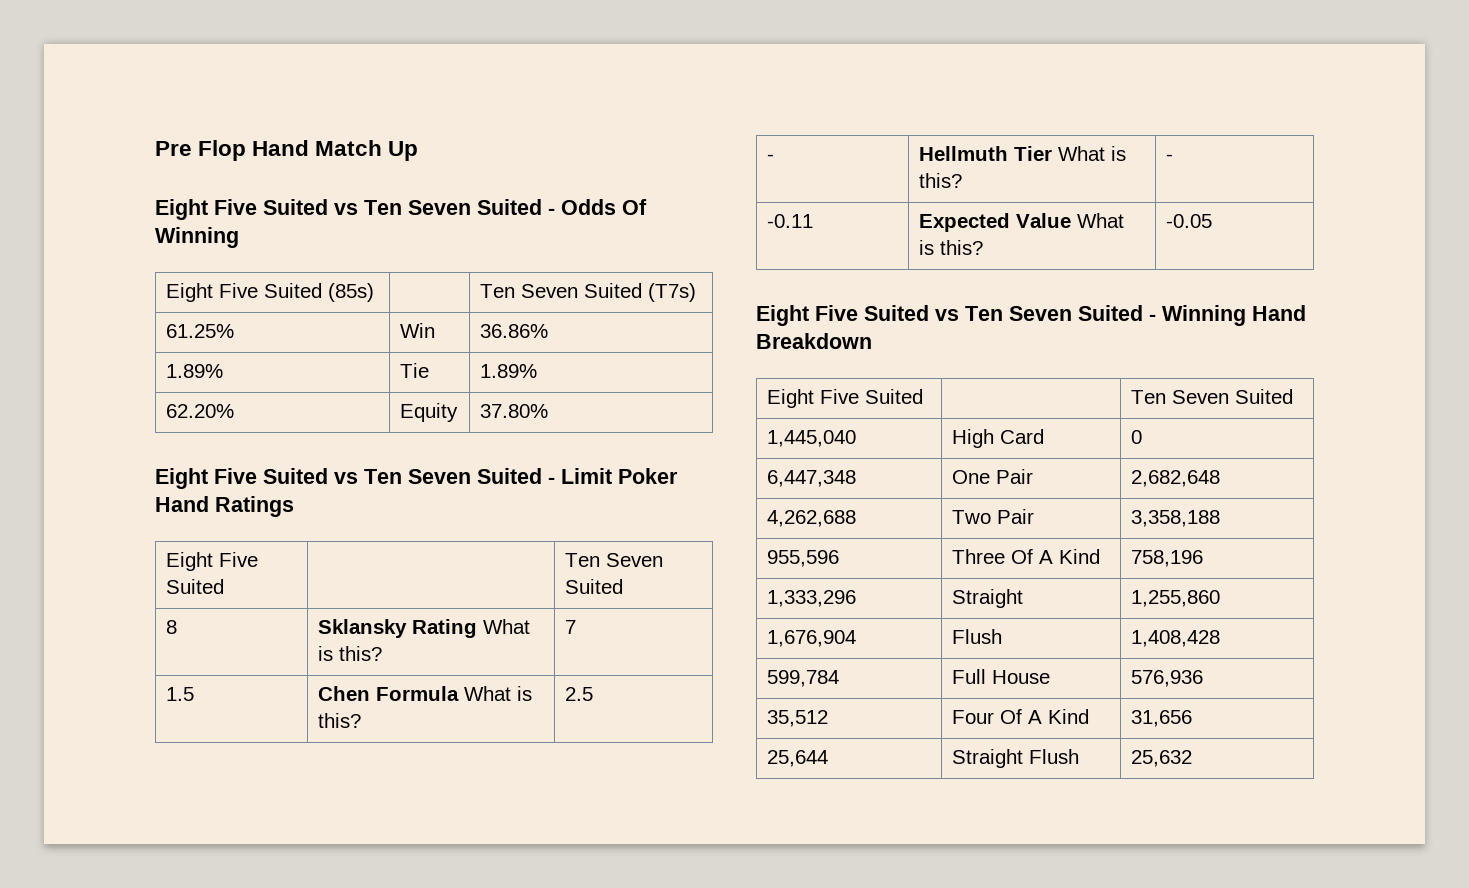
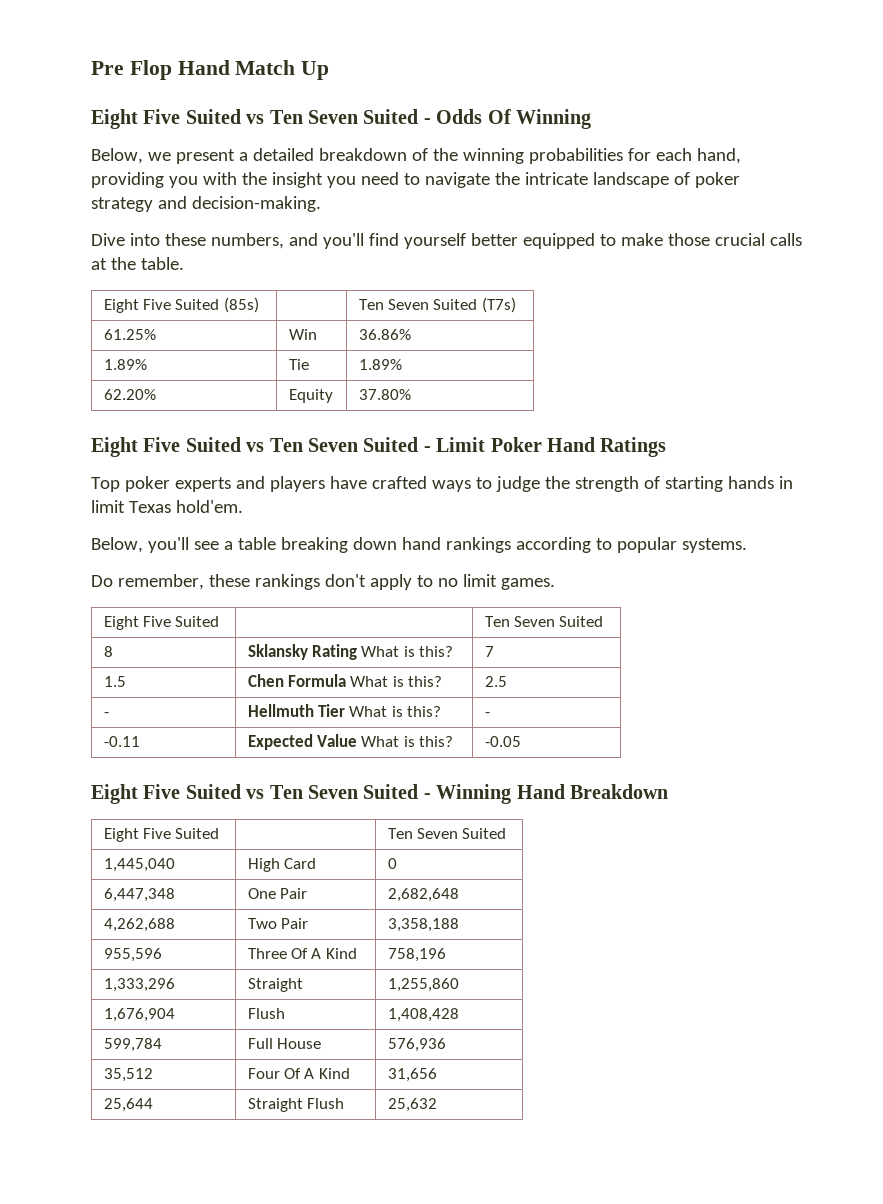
+ Below, we present a detailed breakdown of the winning probabilities for each hand, providing you with the insight you need to navigate the intricate landscape of poker strategy and decision-making.
+ Dive into these numbers, and you'll find yourself better equipped to make those crucial calls at the table.
+ Top poker experts and players have crafted ways to judge the strength of starting hands in limit Texas hold'em.
+ Below, you'll see a table breaking down hand rankings according to popular systems.
+ Do remember, these rankings don't apply to no limit games.

